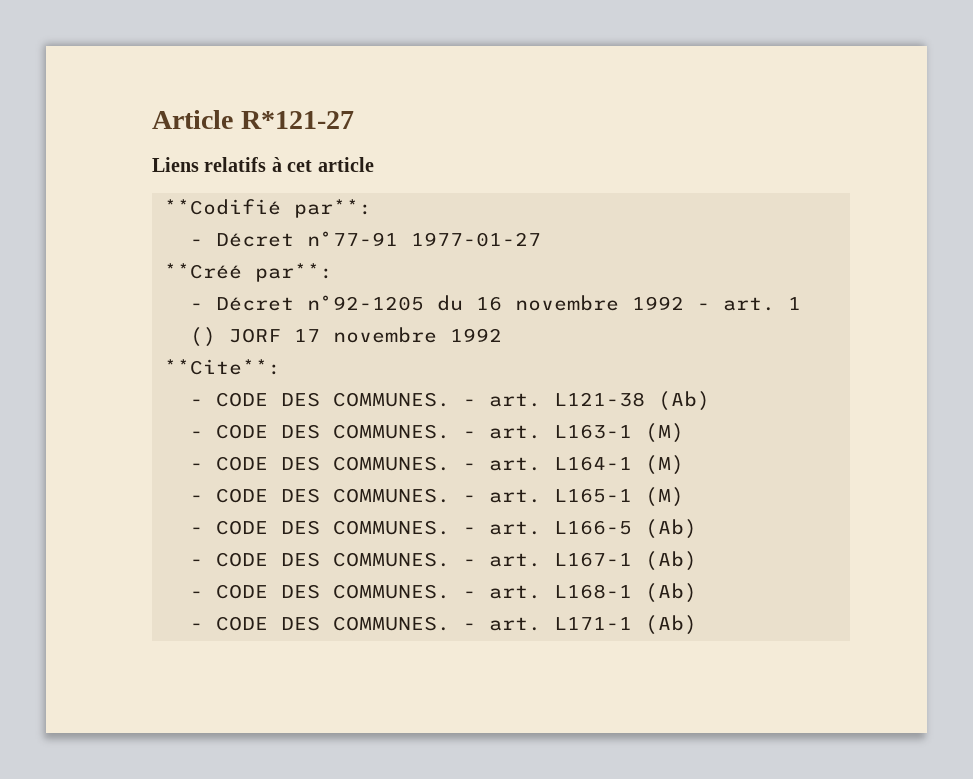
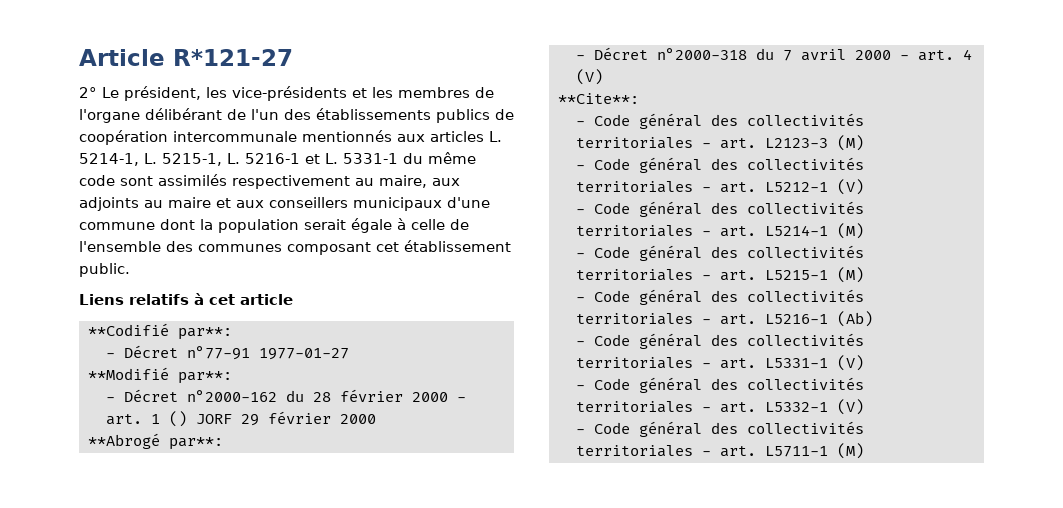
+ 2° Le président, les vice-présidents et les membres de l'organe délibérant de l'un des établissements publics de coopération intercommunale mentionnés aux articles L. 5214-1, L. 5215-1, L. 5216-1 et L. 5331-1 du même code sont assimilés respectivement au maire, aux adjoints au maire et aux conseillers municipaux d'une commune dont la population serait égale à celle de l'ensemble des communes composant cet établissement public.
- **Créé par**:
- - Décret n°92-1205 du 16 novembre 1992 - art. 1 () JORF 17 novembre 1992
+ **Modifié par**:
+ - Décret n°2000-162 du 28 février 2000 - art. 1 () JORF 29 février 2000
+ **Abrogé par**:
+ - Décret n°2000-318 du 7 avril 2000 - art. 4 (V)
  **Cite**:
- - CODE DES COMMUNES. - art. L121-38 (Ab)
- - CODE DES COMMUNES. - art. L163-1 (M)
- - CODE DES COMMUNES. - art. L164-1 (M)
- - CODE DES COMMUNES. - art. L165-1 (M)
- - CODE DES COMMUNES. - art. L166-5 (Ab)
- - CODE DES COMMUNES. - art. L167-1 (Ab)
- - CODE DES COMMUNES. - art. L168-1 (Ab)
- - CODE DES COMMUNES. - art. L171-1 (Ab)
+ - Code général des collectivités territoriales - art. L2123-3 (M)
+ - Code général des collectivités territoriales - art. L5212-1 (V)
+ - Code général des collectivités territoriales - art. L5214-1 (M)
+ - Code général des collectivités territoriales - art. L5215-1 (M)
+ - Code général des collectivités territoriales - art. L5216-1 (Ab)
+ - Code général des collectivités territoriales - art. L5331-1 (V)
+ - Code général des collectivités territoriales - art. L5332-1 (V)
+ - Code général des collectivités territoriales - art. L5711-1 (M)

